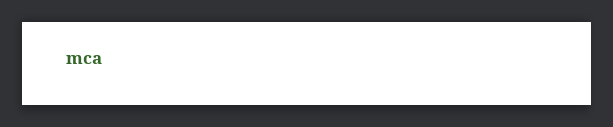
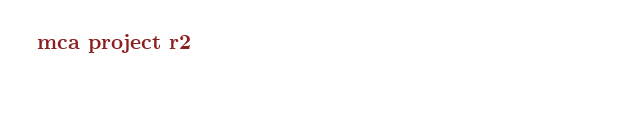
- mca
+ mca project r2

